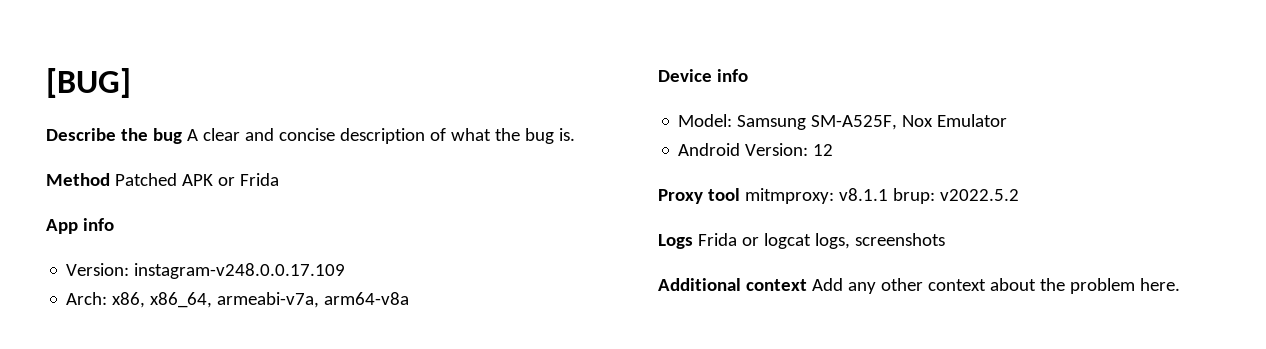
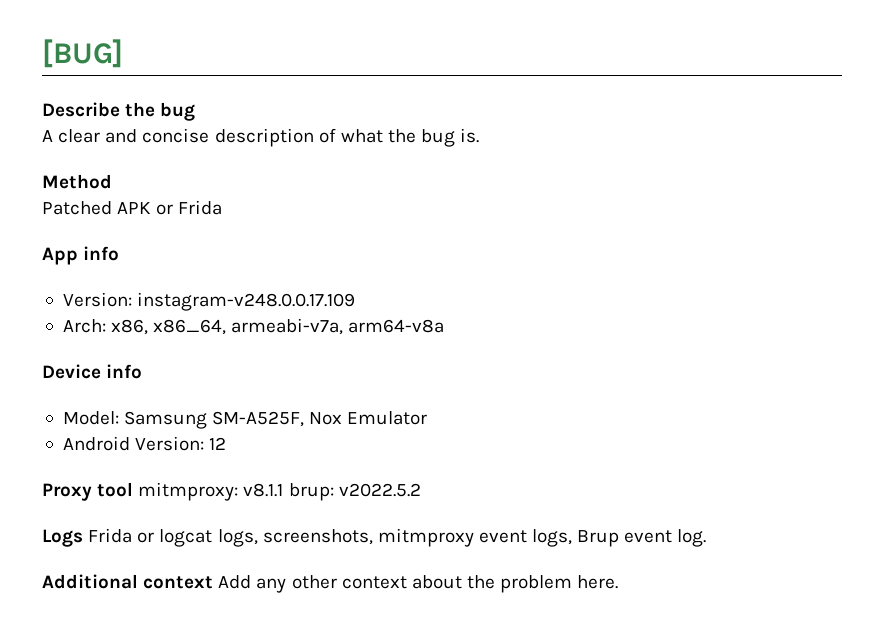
- Describe the bug A clear and concise description of what the bug is.
+ Describe the bug
+ A clear and concise description of what the bug is.
- Method Patched APK or Frida
+ Method
+ Patched APK or Frida
- Logs Frida or logcat logs, screenshots
+ Logs Frida or logcat logs, screenshots, mitmproxy event logs, Brup event log.

